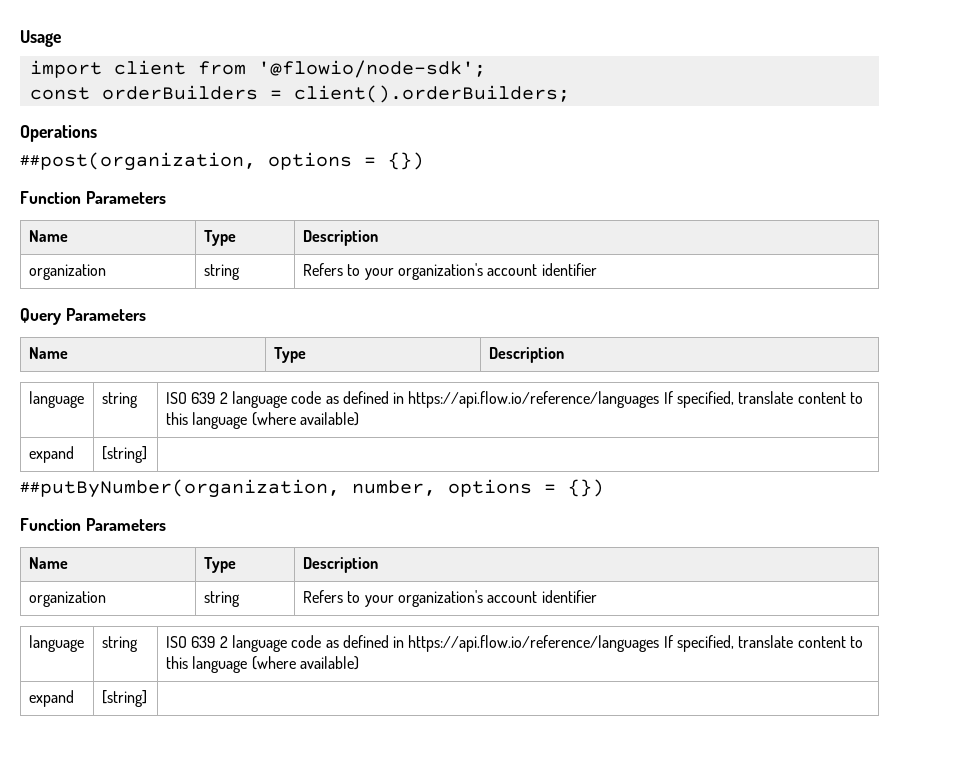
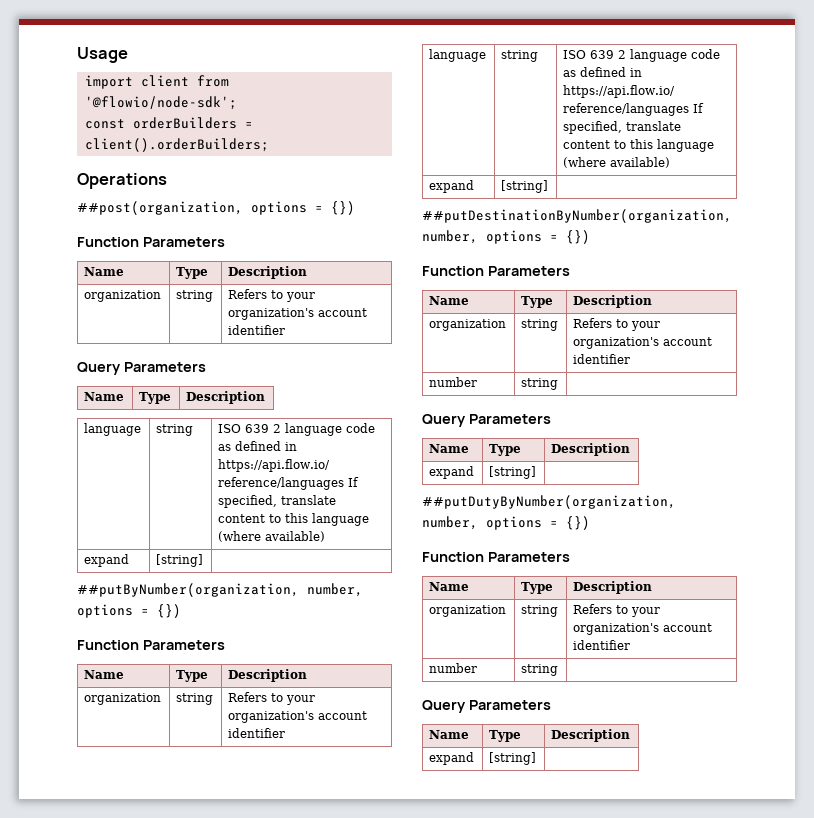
+ ##putDestinationByNumber(organization, number, options = {})
+ Function Parameters
+ Name | Type | Description
+ organization | string | Refers to your organization's account identifier
+ number | string |
+ Query Parameters
+ Name | Type | Description
+ expand | [string] |
+ ##putDutyByNumber(organization, number, options = {})
+ Function Parameters
+ Name | Type | Description
+ organization | string | Refers to your organization's account identifier
+ number | string |
+ Query Parameters
+ Name | Type | Description
+ expand | [string] |

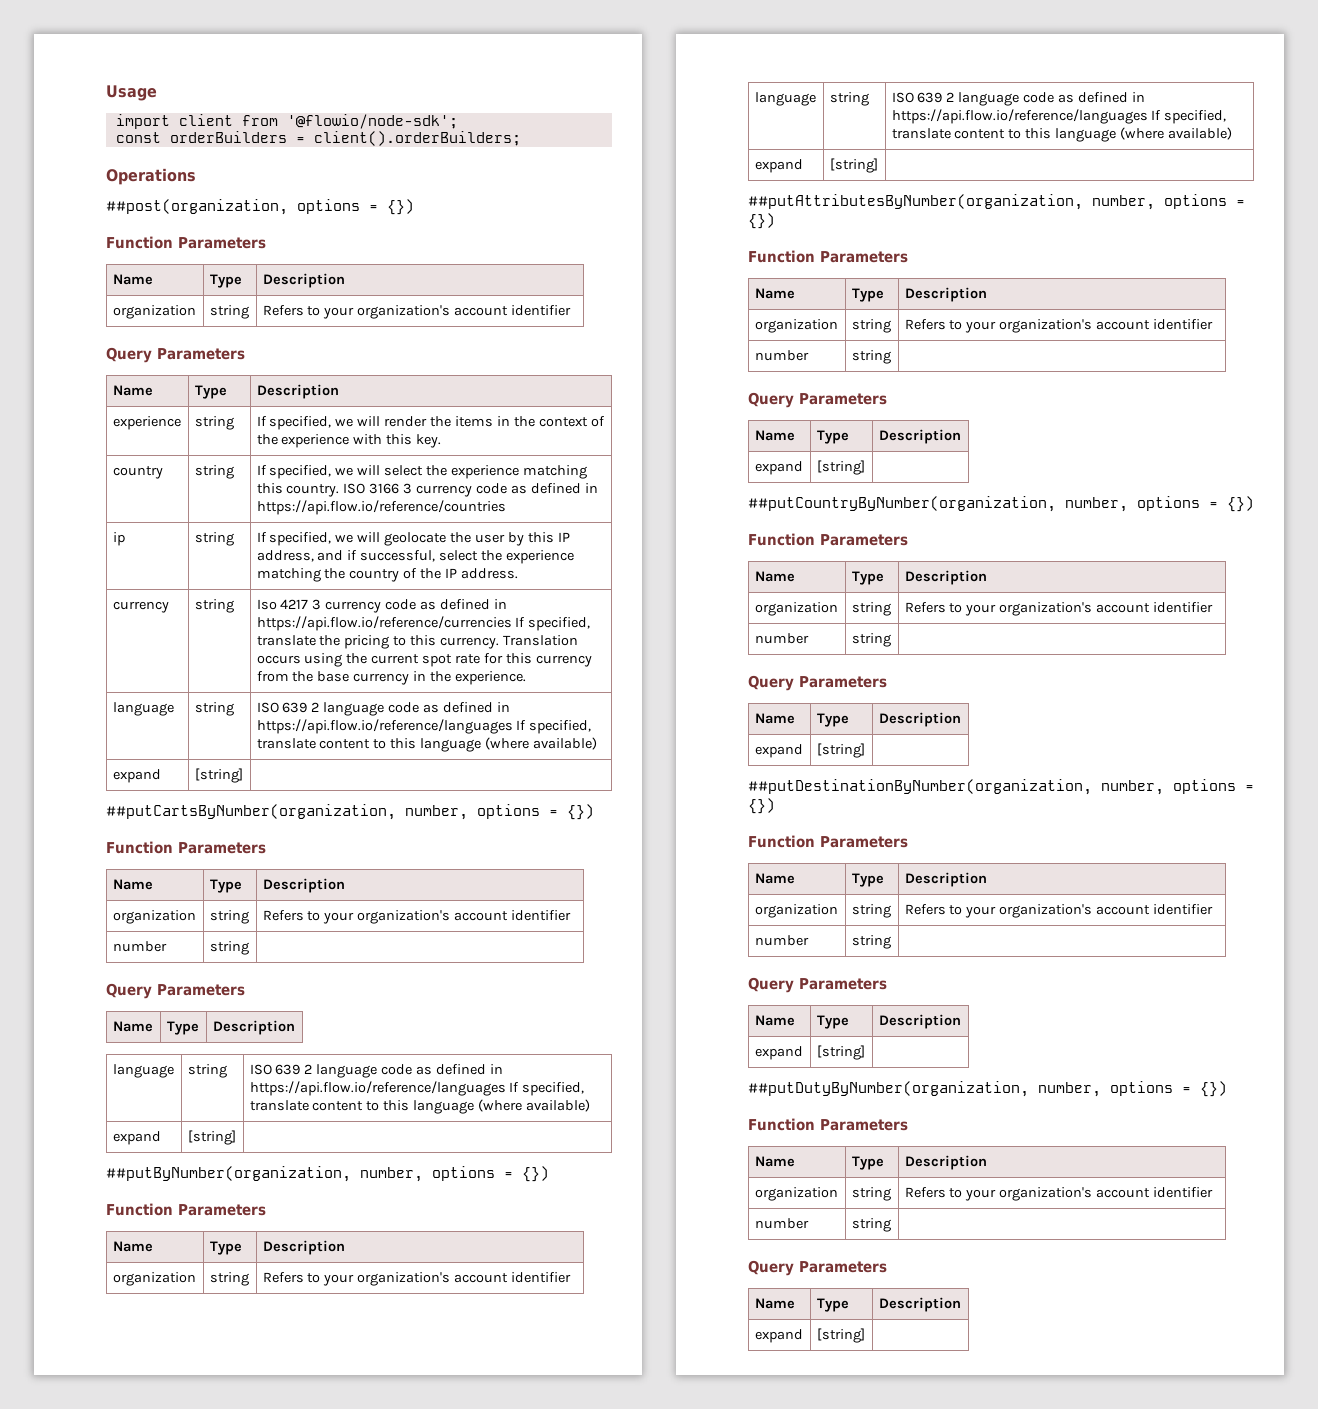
+ experience | string | If specified, we will render the items in the context of the experience with this key.
+ country | string | If specified, we will select the experience matching this country. ISO 3166 3 currency code as defined in https://api.flow.io/reference/countries
+ ip | string | If specified, we will geolocate the user by this IP address, and if successful, select the experience matching the country of the IP address.
+ currency | string | Iso 4217 3 currency code as defined in https://api.flow.io/reference/currencies If specified, translate the pricing to this currency. Translation occurs using the current spot rate for this currency from the base currency in the experience.
+ language | string | ISO 639 2 language code as defined in https://api.flow.io/reference/languages If specified, translate content to this language (where available)
+ expand | [string] |
+ ##putCartsByNumber(organization, number, options = {})
+ Function Parameters
+ Name | Type | Description
+ organization | string | Refers to your organization's account identifier
+ number | string |
+ Query Parameters
+ Name | Type | Description
+ ##putAttributesByNumber(organization, number, options = {})
+ Function Parameters
+ Name | Type | Description
+ organization | string | Refers to your organization's account identifier
+ number | string |
+ Query Parameters
+ Name | Type | Description
+ expand | [string] |
+ ##putCountryByNumber(organization, number, options = {})
+ Function Parameters
+ Name | Type | Description
+ organization | string | Refers to your organization's account identifier
+ number | string |
+ Query Parameters
+ Name | Type | Description
+ expand | [string] |

